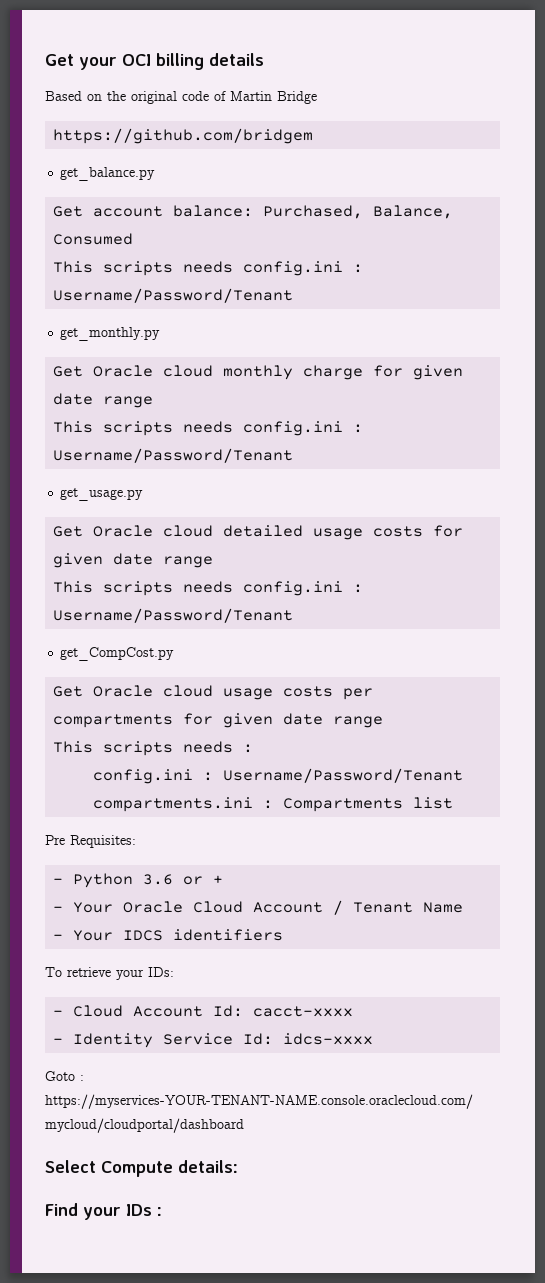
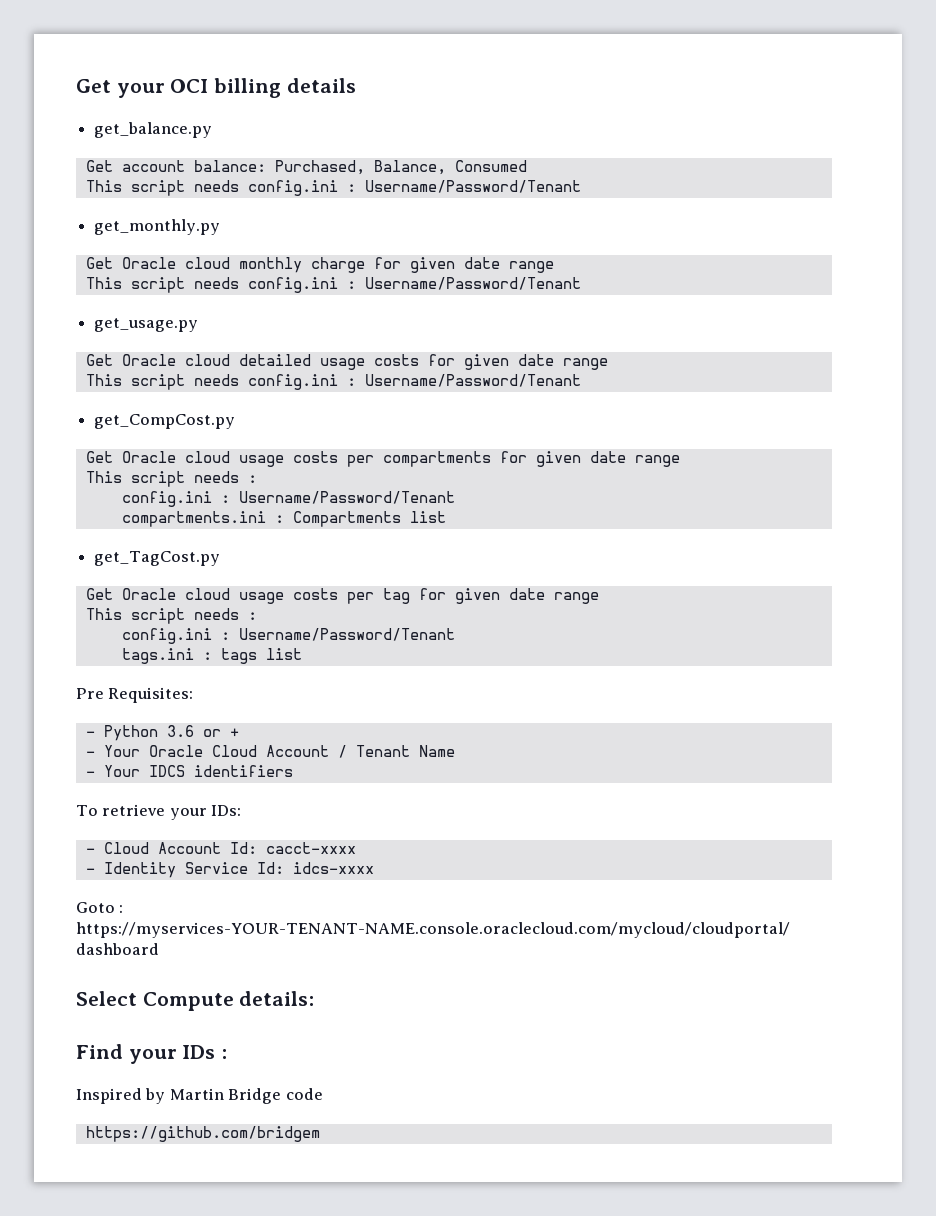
- Based on the original code of Martin Bridge
- https://github.com/bridgem
  Get account balance: Purchased, Balance, Consumed
- This scripts needs config.ini : Username/Password/Tenant
+ This script needs config.ini : Username/Password/Tenant
  Get Oracle cloud monthly charge for given date range
- This scripts needs config.ini : Username/Password/Tenant
+ This script needs config.ini : Username/Password/Tenant
  Get Oracle cloud detailed usage costs for given date range
- This scripts needs config.ini : Username/Password/Tenant
+ This script needs config.ini : Username/Password/Tenant
  Get Oracle cloud usage costs per compartments for given date range
- This scripts needs :
+ This script needs :
+ get_TagCost.py
+ Get Oracle cloud usage costs per tag for given date range
+ This script needs :
+ config.ini : Username/Password/Tenant
+ tags.ini : tags list
+ Inspired by Martin Bridge code
+ https://github.com/bridgem

